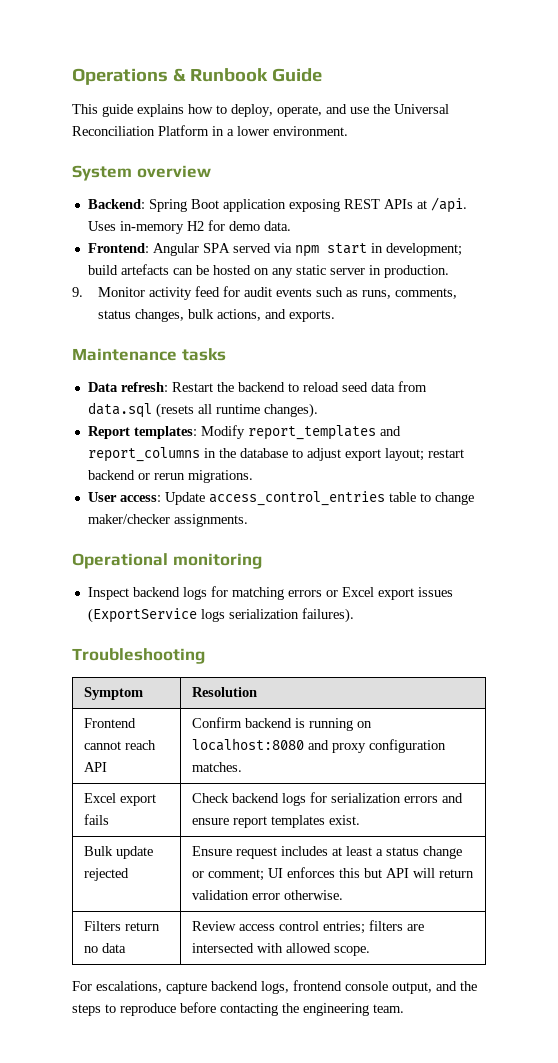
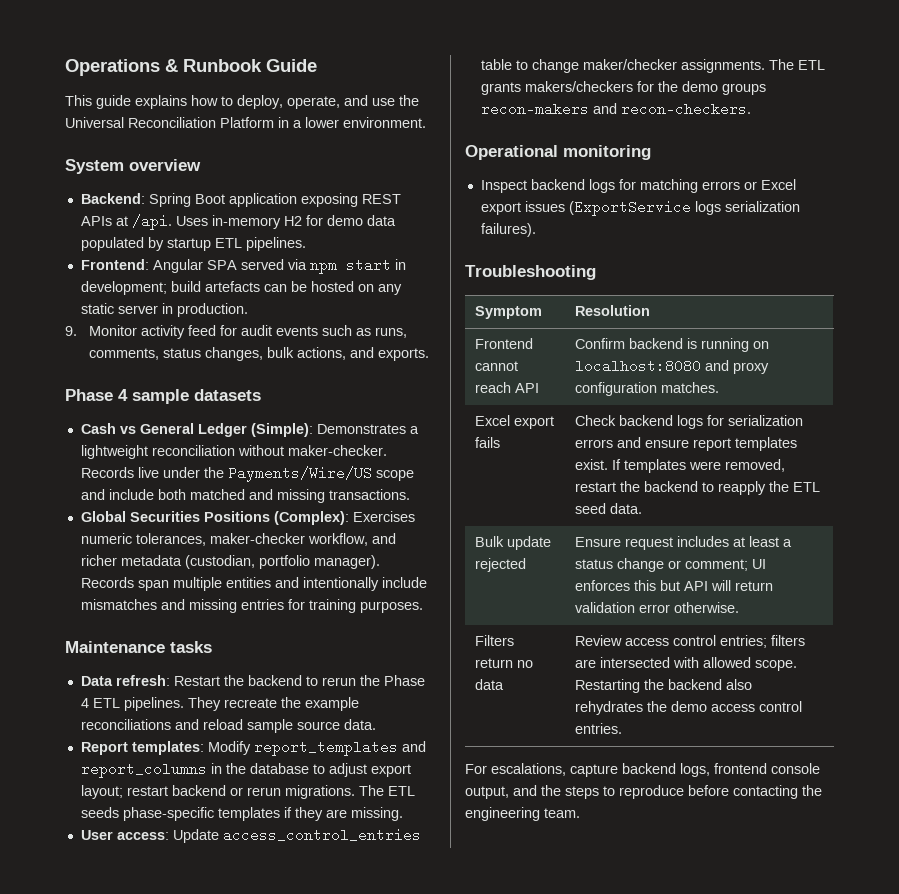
- Uses in-memory H2 for demo data.
+ Uses in-memory H2 for demo data populated by startup ETL pipelines.
+ Phase 4 sample datasets
+ Cash vs General Ledger (Simple): Demonstrates a lightweight reconciliation without maker-checker. Records live under the Payments/Wire/US scope and include both matched and missing transactions.
+ Global Securities Positions (Complex): Exercises numeric tolerances, maker-checker workflow, and richer metadata (custodian, portfolio manager). Records span multiple entities and intentionally include mismatches and missing entries for training purposes.
- Data refresh: Restart the backend to reload seed data from data.sql (resets all runtime changes).
+ Data refresh: Restart the backend to rerun the Phase 4 ETL pipelines. They recreate the example reconciliations and reload sample source data.
+ The ETL seeds phase-specific templates if they are missing.
+ The ETL grants makers/checkers for the demo groups recon-makers and recon-checkers.
- Excel export fails | Check backend logs for serialization errors and ensure report templates exist.
+ Excel export fails | Check backend logs for serialization errors and ensure report templates exist. If templates were removed, restart the backend to reapply the ETL seed data.
- Filters return no data | Review access control entries; filters are intersected with allowed scope.
+ Filters return no data | Review access control entries; filters are intersected with allowed scope. Restarting the backend also rehydrates the demo access control entries.

